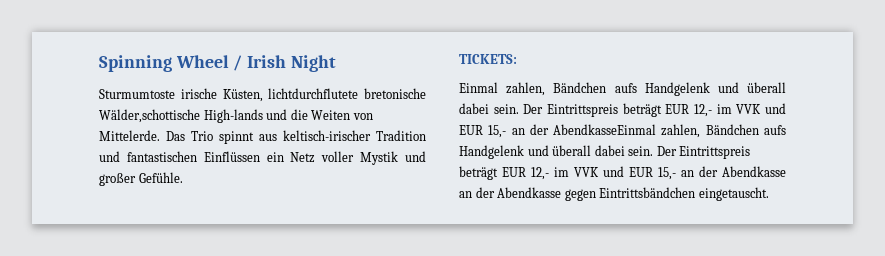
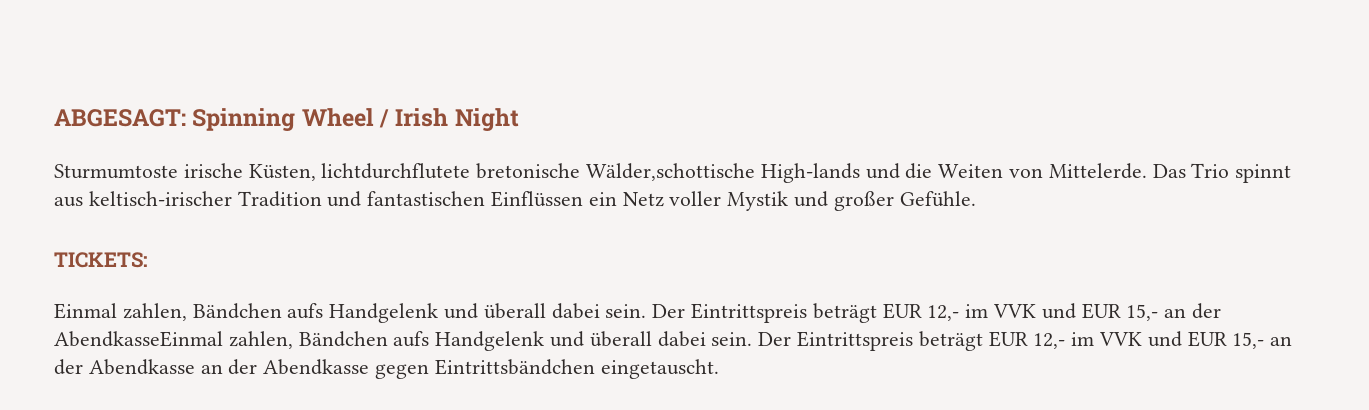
- Spinning Wheel / Irish Night
+ ABGESAGT: Spinning Wheel / Irish Night

